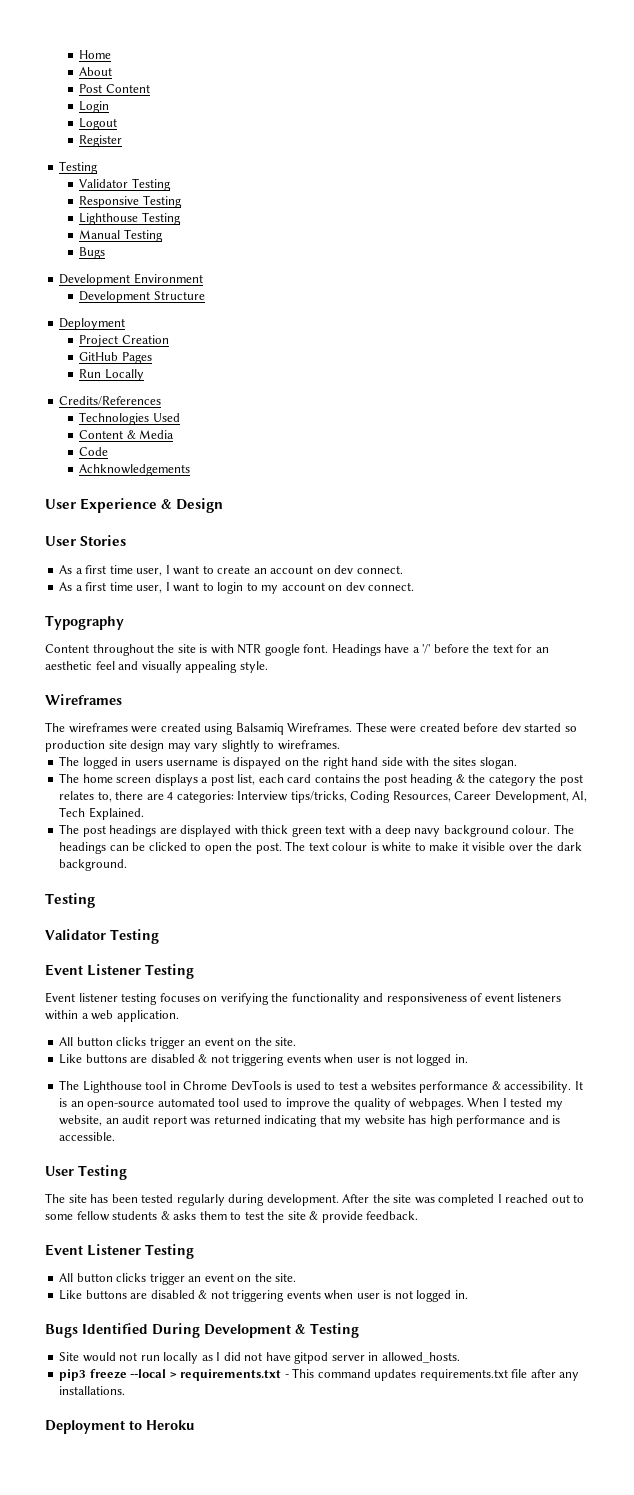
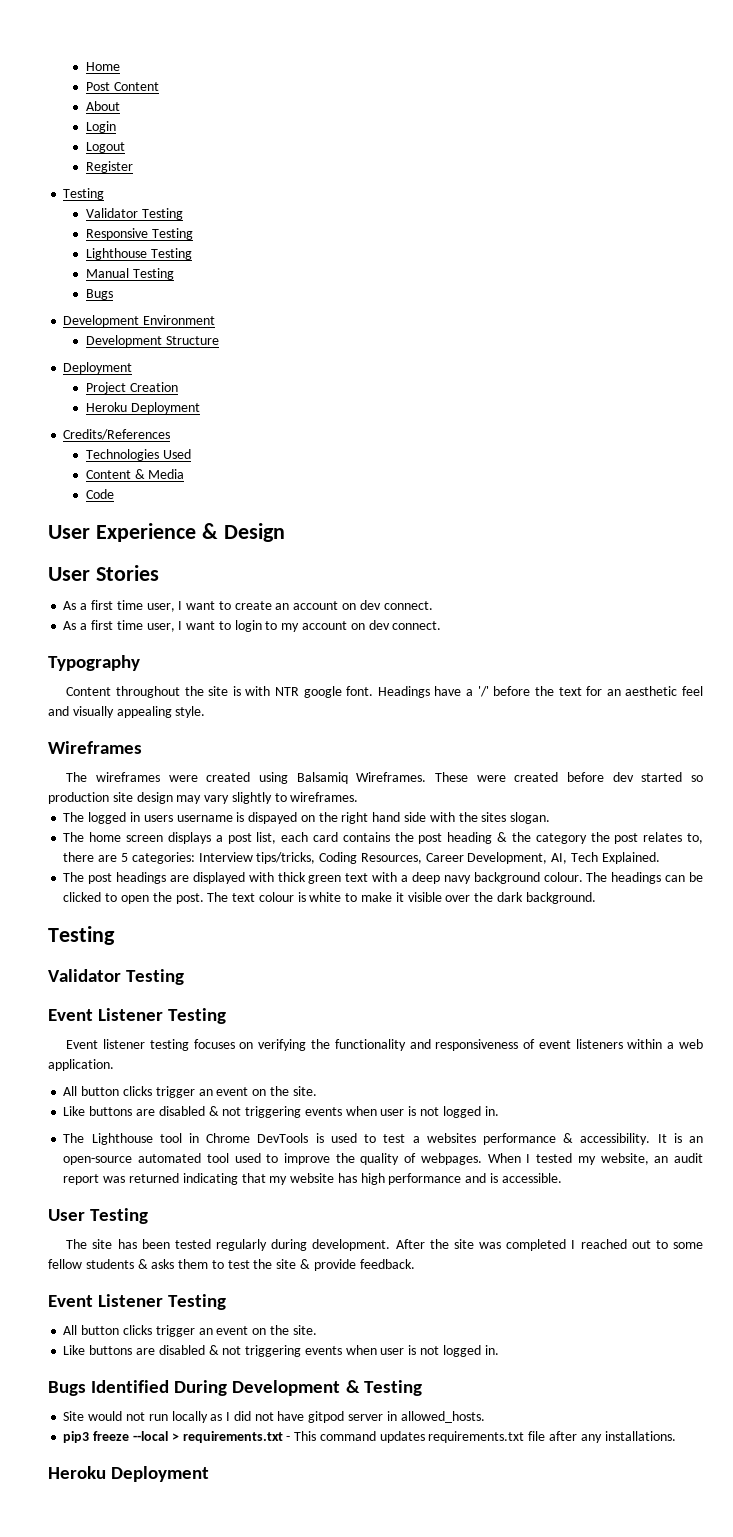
- About
+ About
  Project Creation
- GitHub Pages
- Run Locally
+ Heroku Deployment
- Achknowledgements
- The home screen displays a post list, each card contains the post heading & the category the post relates to, there are 4 categories: Interview tips/tricks, Coding Resources, Career Development, AI, Tech Explained.
+ The home screen displays a post list, each card contains the post heading & the category the post relates to, there are 5 categories: Interview tips/tricks, Coding Resources, Career Development, AI, Tech Explained.
  pip3 freeze --local > requirements.txt - This command updates requirements.txt file after any installations.
- Deployment to Heroku
+ Heroku Deployment

